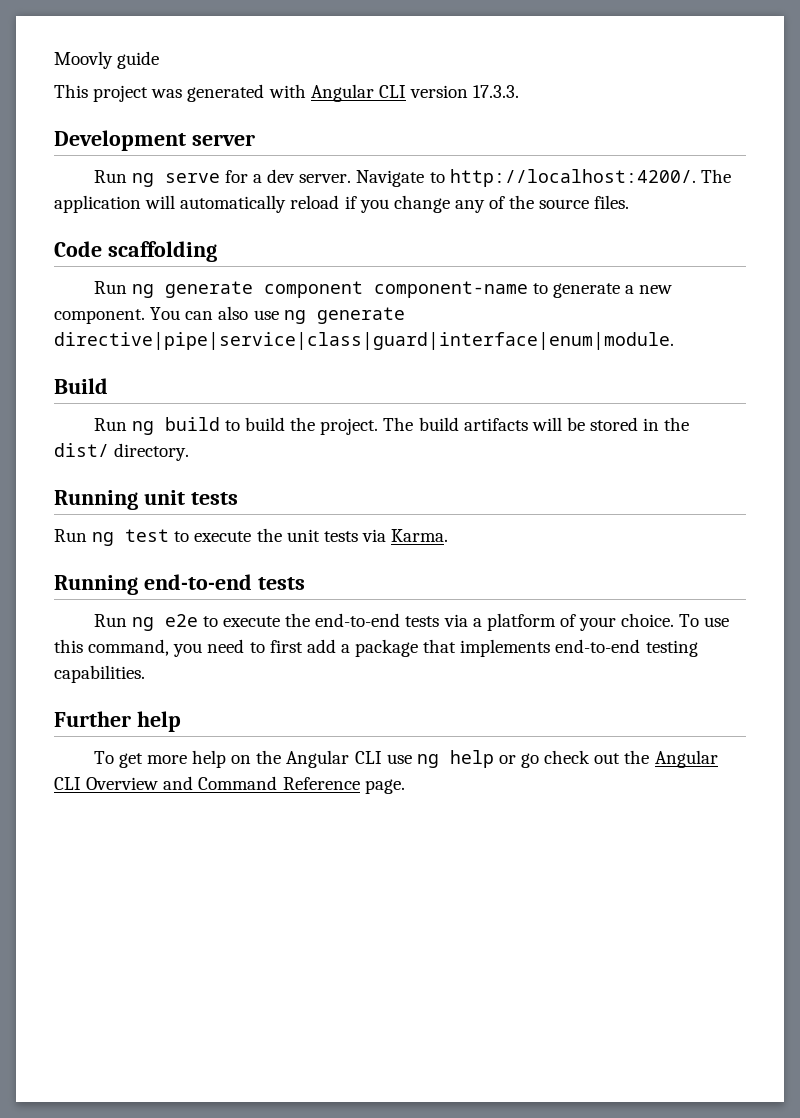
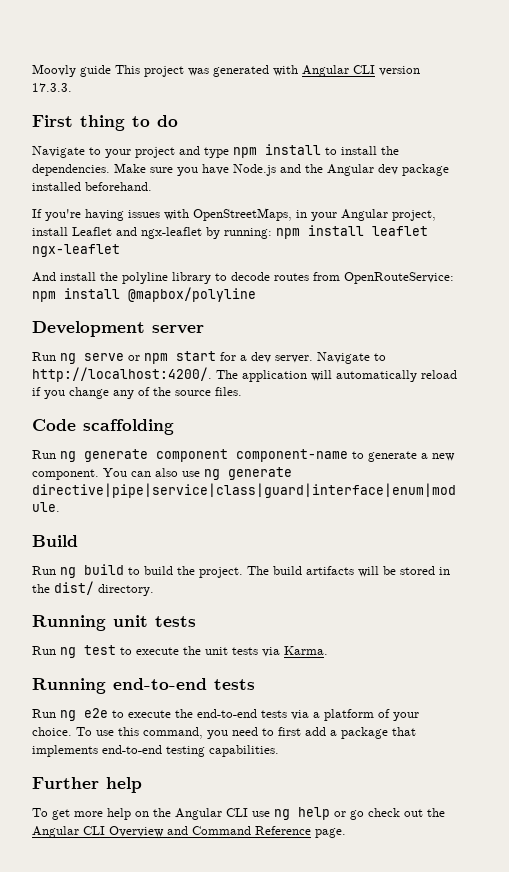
- Moovly guide
- This project was generated with Angular CLI version 17.3.3.
+ Moovly guide This project was generated with Angular CLI version 17.3.3.
+ First thing to do
+ Navigate to your project and type npm install to install the dependencies. Make sure you have Node.js and the Angular dev package installed beforehand.
+ If you're having issues with OpenStreetMaps, in your Angular project, install Leaflet and ngx-leaflet by running: npm install leaflet ngx-leaflet
+ And install the polyline library to decode routes from OpenRouteService: npm install @mapbox/polyline
- Run ng serve for a dev server.
+ Run ng serve or npm start for a dev server.

